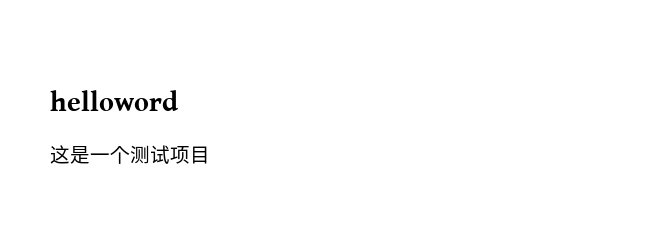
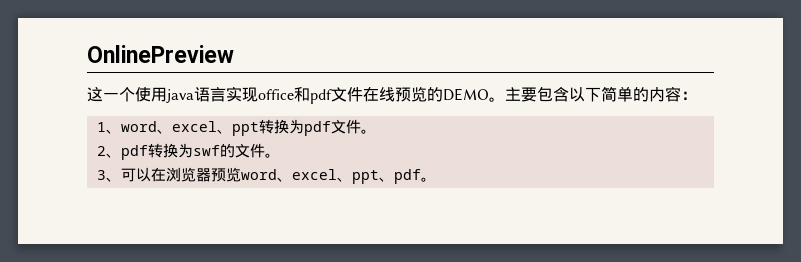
- helloword
+ OnlinePreview
- 这是一个测试项目
+ 这一个使用java语言实现office和pdf文件在线预览的DEMO。主要包含以下简单的内容：
+ 1、word、excel、ppt转换为pdf文件。
+ 2、pdf转换为swf的文件。
+ 3、可以在浏览器预览word、excel、ppt、pdf。

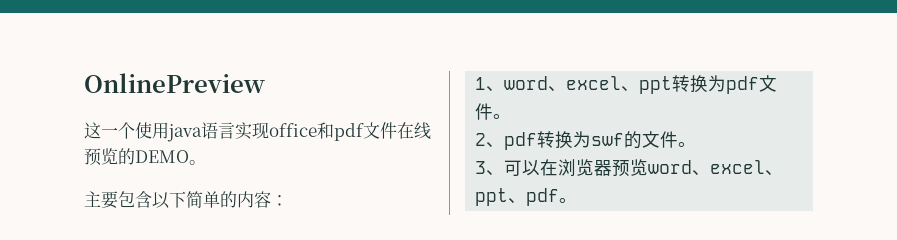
- 这一个使用java语言实现office和pdf文件在线预览的DEMO。主要包含以下简单的内容：
+ 这一个使用java语言实现office和pdf文件在线预览的DEMO。
+ 主要包含以下简单的内容：

